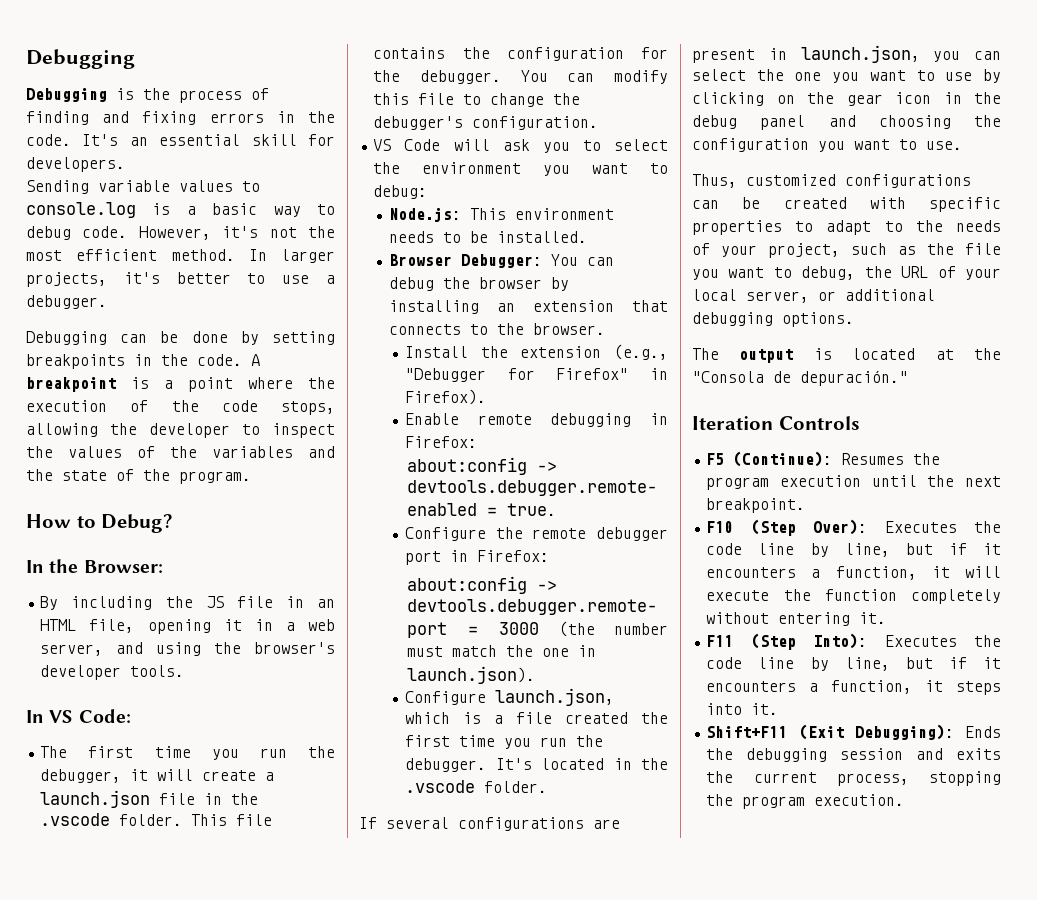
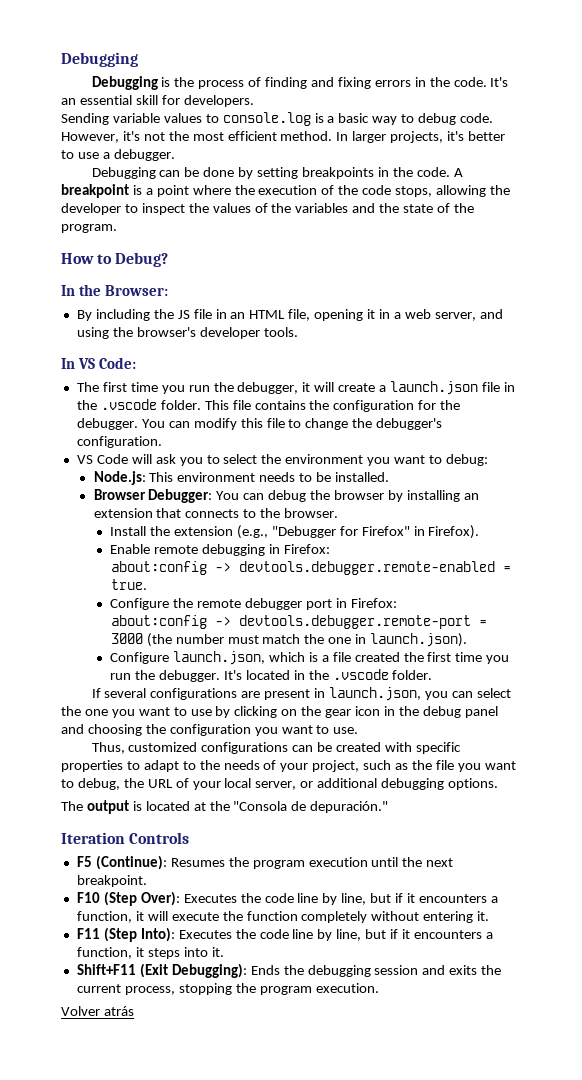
+ Volver atrás

